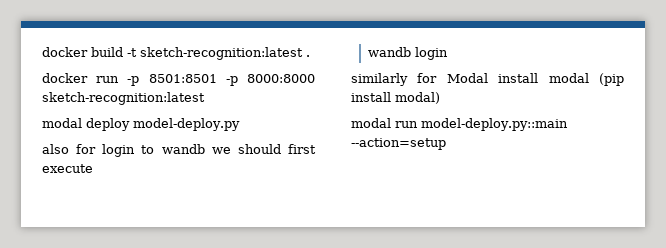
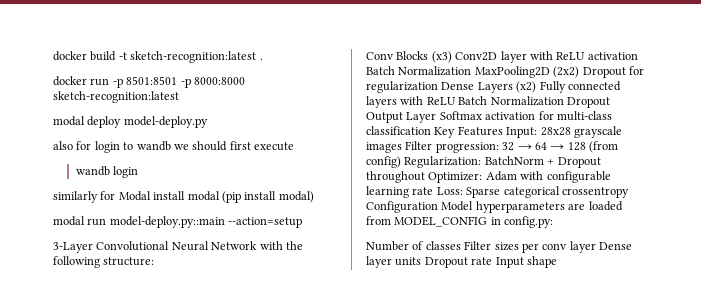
+ 3-Layer Convolutional Neural Network with the following structure:
+ Conv Blocks (x3) Conv2D layer with ReLU activation Batch Normalization MaxPooling2D (2x2) Dropout for regularization Dense Layers (x2) Fully connected layers with ReLU Batch Normalization Dropout Output Layer Softmax activation for multi-class classification Key Features Input: 28x28 grayscale images Filter progression: 32 → 64 → 128 (from config) Regularization: BatchNorm + Dropout throughout Optimizer: Adam with configurable learning rate Loss: Sparse categorical crossentropy Configuration Model hyperparameters are loaded from MODEL_CONFIG in config.py:
+ Number of classes Filter sizes per conv layer Dense layer units Dropout rate Input shape

